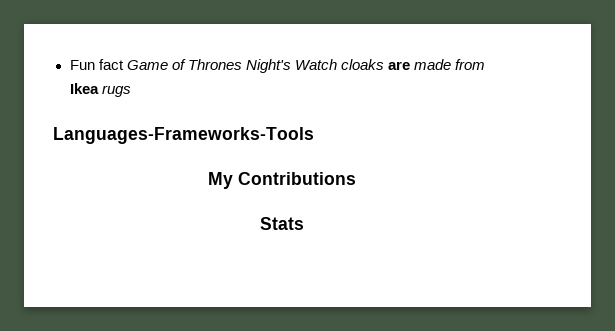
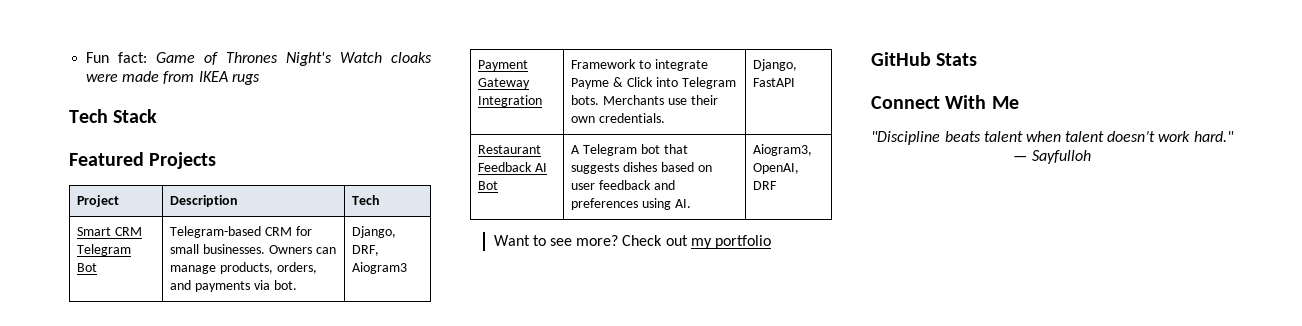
- Fun fact Game of Thrones Night's Watch cloaks are made from Ikea rugs
+ Fun fact: Game of Thrones Night's Watch cloaks were made from IKEA rugs
- Languages-Frameworks-Tools
- My Contributions
- Stats
+ Tech Stack
+ Featured Projects
+ Project | Description | Tech
+ Smart CRM Telegram Bot | Telegram-based CRM for small businesses. Owners can manage products, orders, and payments via bot. | Django, DRF, Aiogram3
+ Payment Gateway Integration | Framework to integrate Payme & Click into Telegram bots. Merchants use their own credentials. | Django, FastAPI
+ Restaurant Feedback AI Bot | A Telegram bot that suggests dishes based on user feedback and preferences using AI. | Aiogram3, OpenAI, DRF
+ Want to see more? Check out my portfolio
+ GitHub Stats
+ Connect With Me
+ "Discipline beats talent when talent doesn’t work hard." — Sayfulloh

